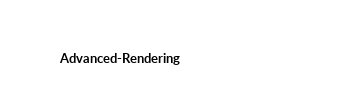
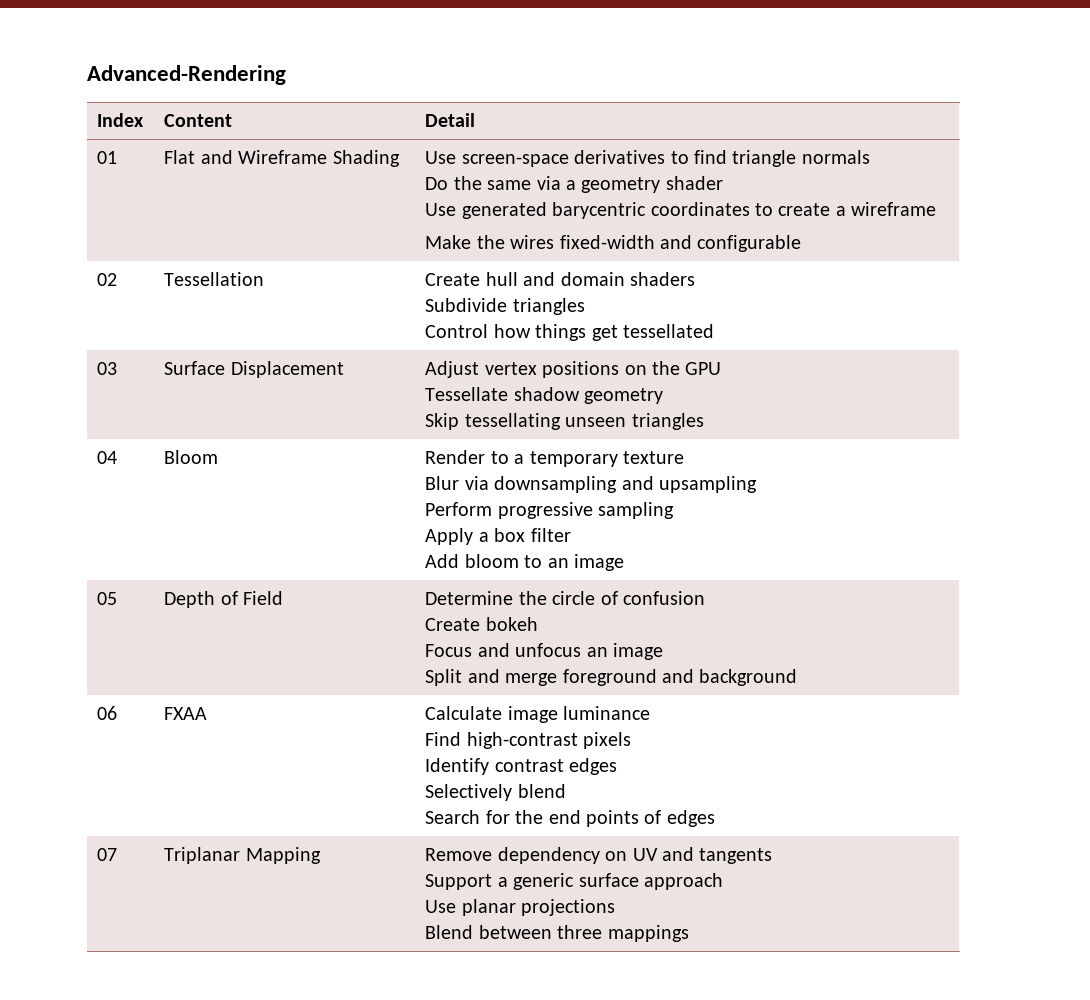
+ Index | Content | Detail
+ 01 | Flat and Wireframe Shading | Use screen-space derivatives to find triangle normals
+ Do the same via a geometry shader
+ Use generated barycentric coordinates to create a wireframe
+ Make the wires fixed-width and configurable
+ 02 | Tessellation | Create hull and domain shaders
+ Subdivide triangles
+ Control how things get tessellated
+ 03 | Surface Displacement | Adjust vertex positions on the GPU
+ Tessellate shadow geometry
+ Skip tessellating unseen triangles
+ 04 | Bloom | Render to a temporary texture
+ Blur via downsampling and upsampling
+ Perform progressive sampling
+ Apply a box filter
+ Add bloom to an image
+ 05 | Depth of Field | Determine the circle of confusion
+ Create bokeh
+ Focus and unfocus an image
+ Split and merge foreground and background
+ 06 | FXAA | Calculate image luminance
+ Find high-contrast pixels
+ Identify contrast edges
+ Selectively blend
+ Search for the end points of edges
+ 07 | Triplanar Mapping | Remove dependency on UV and tangents
+ Support a generic surface approach
+ Use planar projections
+ Blend between three mappings

